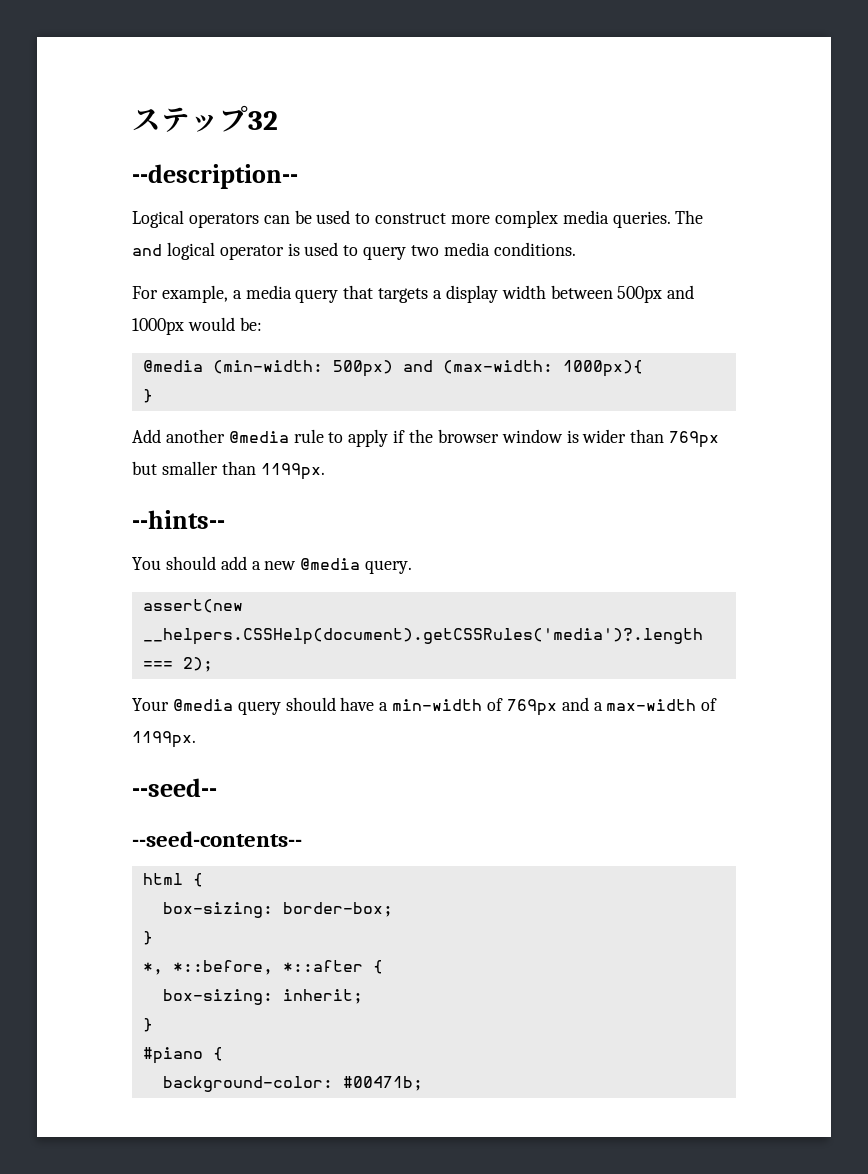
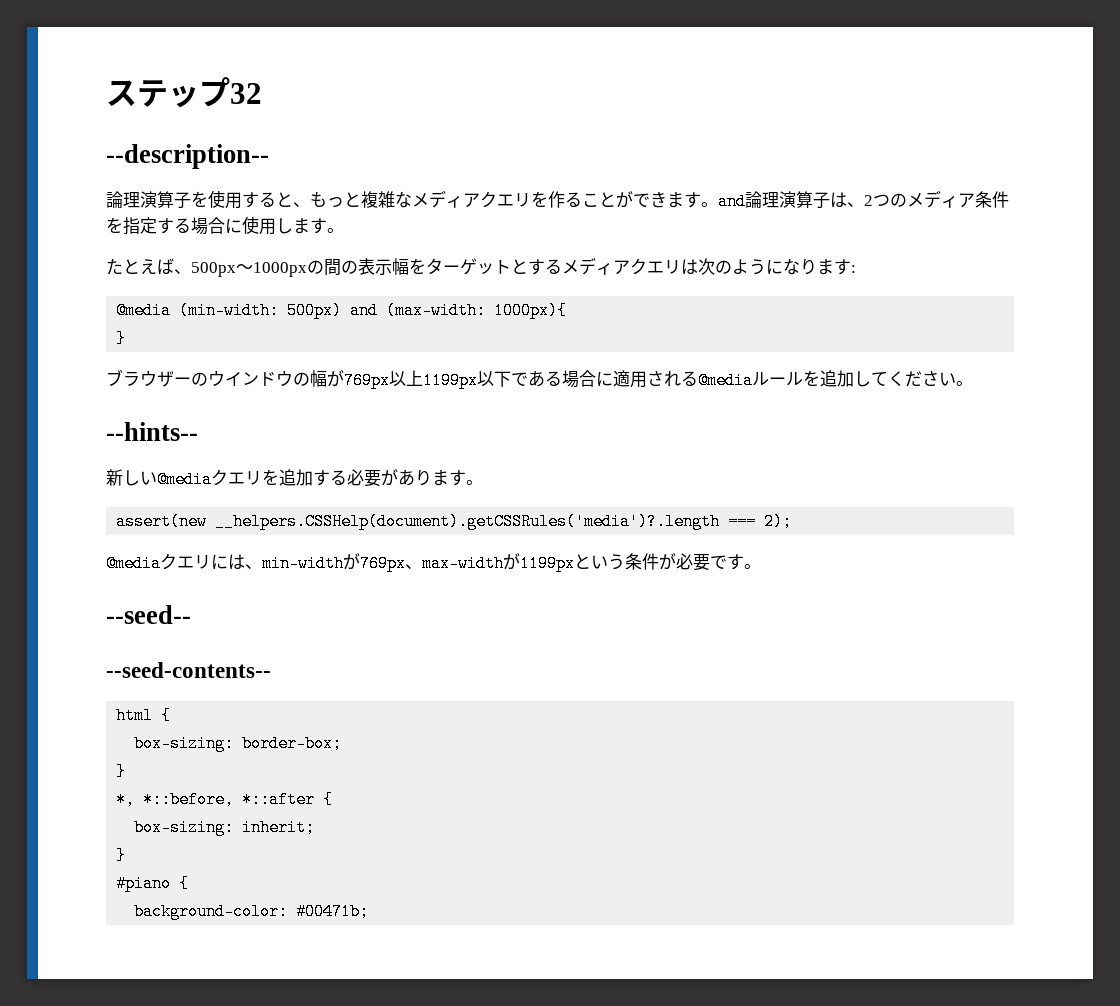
- Logical operators can be used to construct more complex media queries. The and logical operator is used to query two media conditions.
- For example, a media query that targets a display width between 500px and 1000px would be:
+ 論理演算子を使用すると、もっと複雑なメディアクエリを作ることができます。and論理演算子は、2つのメディア条件を指定する場合に使用します。
+ たとえば、500px～1000pxの間の表示幅をターゲットとするメディアクエリは次のようになります:
- Add another @media rule to apply if the browser window is wider than 769px but smaller than 1199px.
+ ブラウザーのウインドウの幅が769px以上1199px以下である場合に適用される@mediaルールを追加してください。
  --hints--
- You should add a new @media query.
+ 新しい@mediaクエリを追加する必要があります。
  assert(new __helpers.CSSHelp(document).getCSSRules('media')?.length === 2);
- Your @media query should have a min-width of 769px and a max-width of 1199px.
+ @mediaクエリには、min-widthが769px、max-widthが1199pxという条件が必要です。

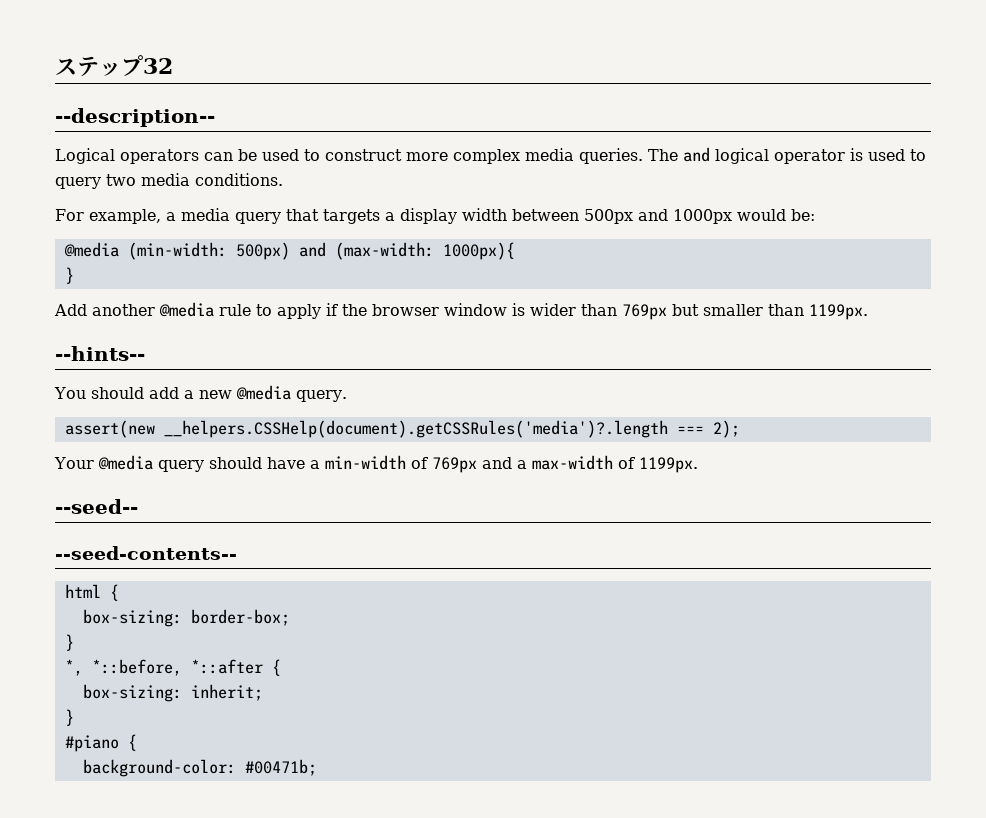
- 論理演算子を使用すると、もっと複雑なメディアクエリを作ることができます。and論理演算子は、2つのメディア条件を指定する場合に使用します。
- たとえば、500px～1000pxの間の表示幅をターゲットとするメディアクエリは次のようになります:
+ Logical operators can be used to construct more complex media queries. The and logical operator is used to query two media conditions.
+ For example, a media query that targets a display width between 500px and 1000px would be:
- ブラウザーのウインドウの幅が769px以上1199px以下である場合に適用される@mediaルールを追加してください。
+ Add another @media rule to apply if the browser window is wider than 769px but smaller than 1199px.
  --hints--
- 新しい@mediaクエリを追加する必要があります。
+ You should add a new @media query.
  assert(new __helpers.CSSHelp(document).getCSSRules('media')?.length === 2);
- @mediaクエリには、min-widthが769px、max-widthが1199pxという条件が必要です。
+ Your @media query should have a min-width of 769px and a max-width of 1199px.

